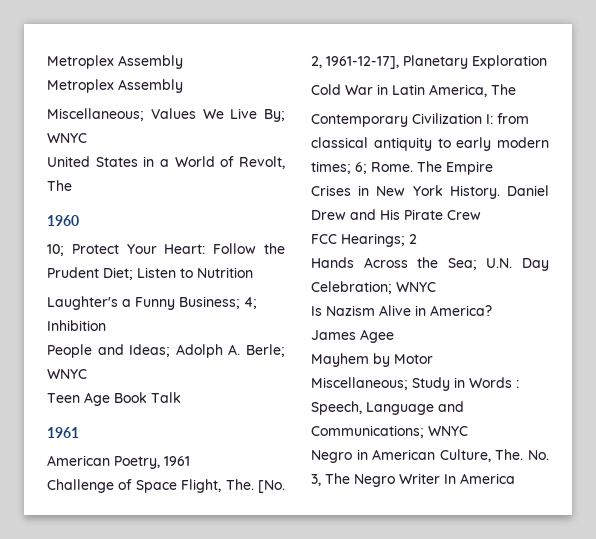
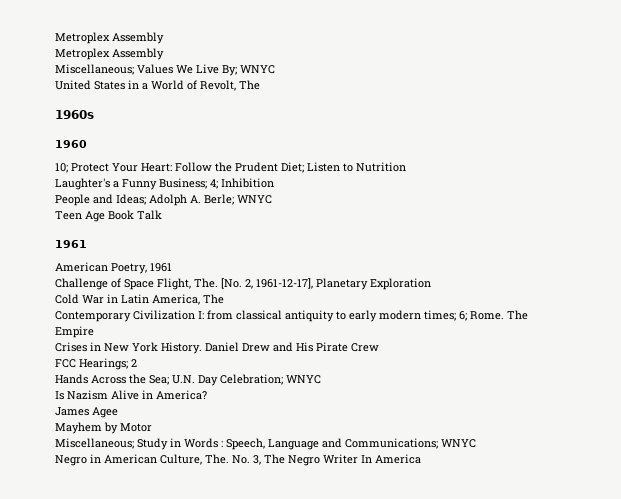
+ 1960s

